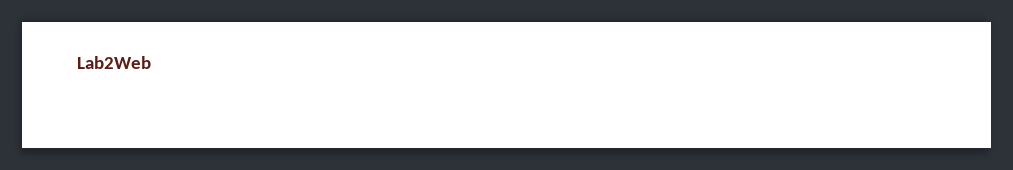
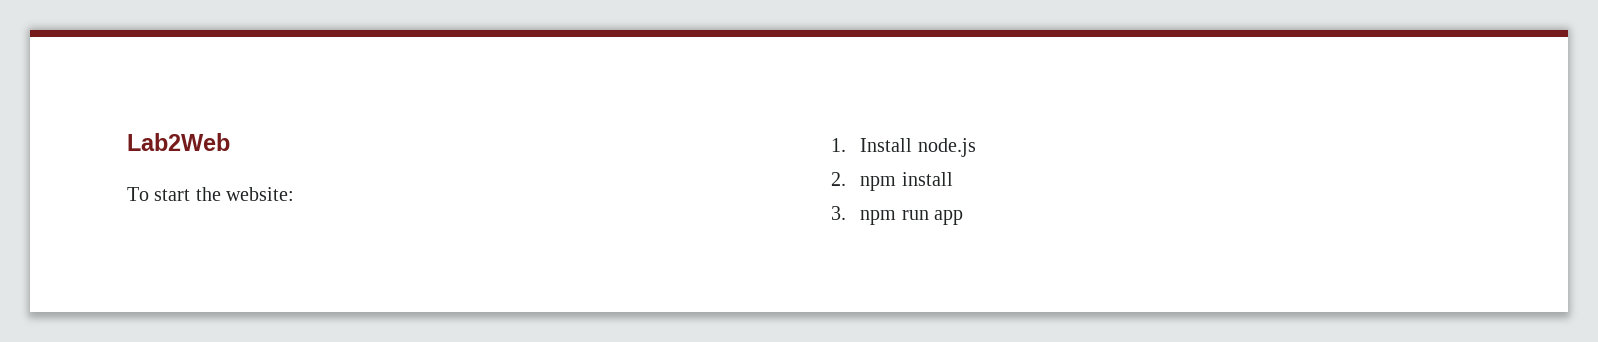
+ To start the website:
+ 1. Install node.js
+ 2. npm install
+ 3. npm run app

